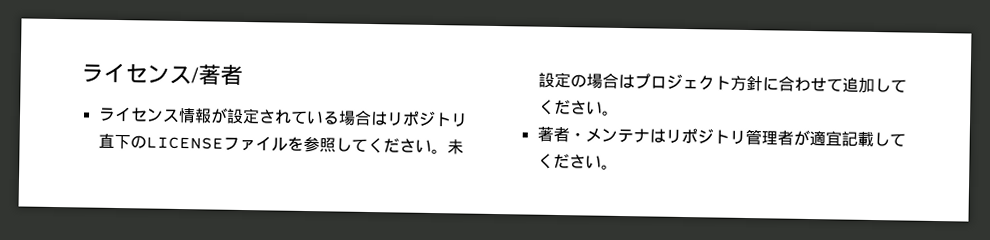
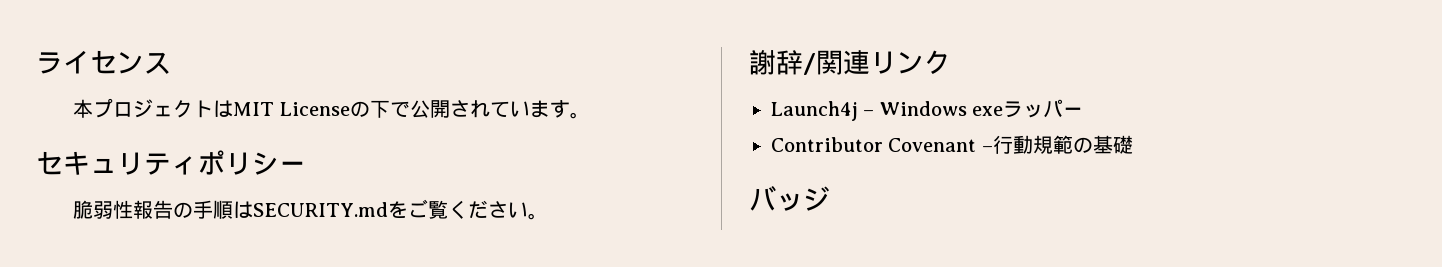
- ライセンス/著者
- ライセンス情報が設定されている場合はリポジトリ直下のLICENSEファイルを参照してください。未設定の場合はプロジェクト方針に合わせて追加してください。
- 著者・メンテナはリポジトリ管理者が適宜記載してください。
+ ライセンス
+ 本プロジェクトはMIT Licenseの下で公開されています。
+ セキュリティポリシー
+ 脆弱性報告の手順はSECURITY.mdをご覧ください。
+ 謝辞/関連リンク
+ Launch4j – Windows exeラッパー
+ Contributor Covenant –行動規範の基礎
+ バッジ

